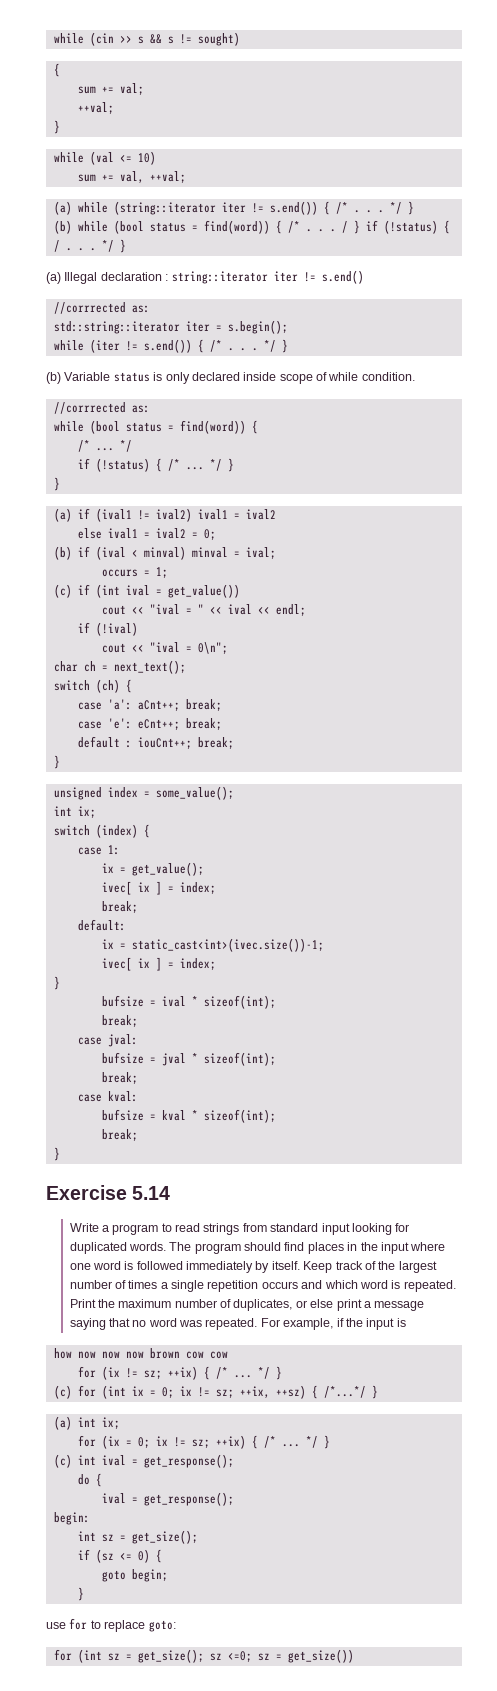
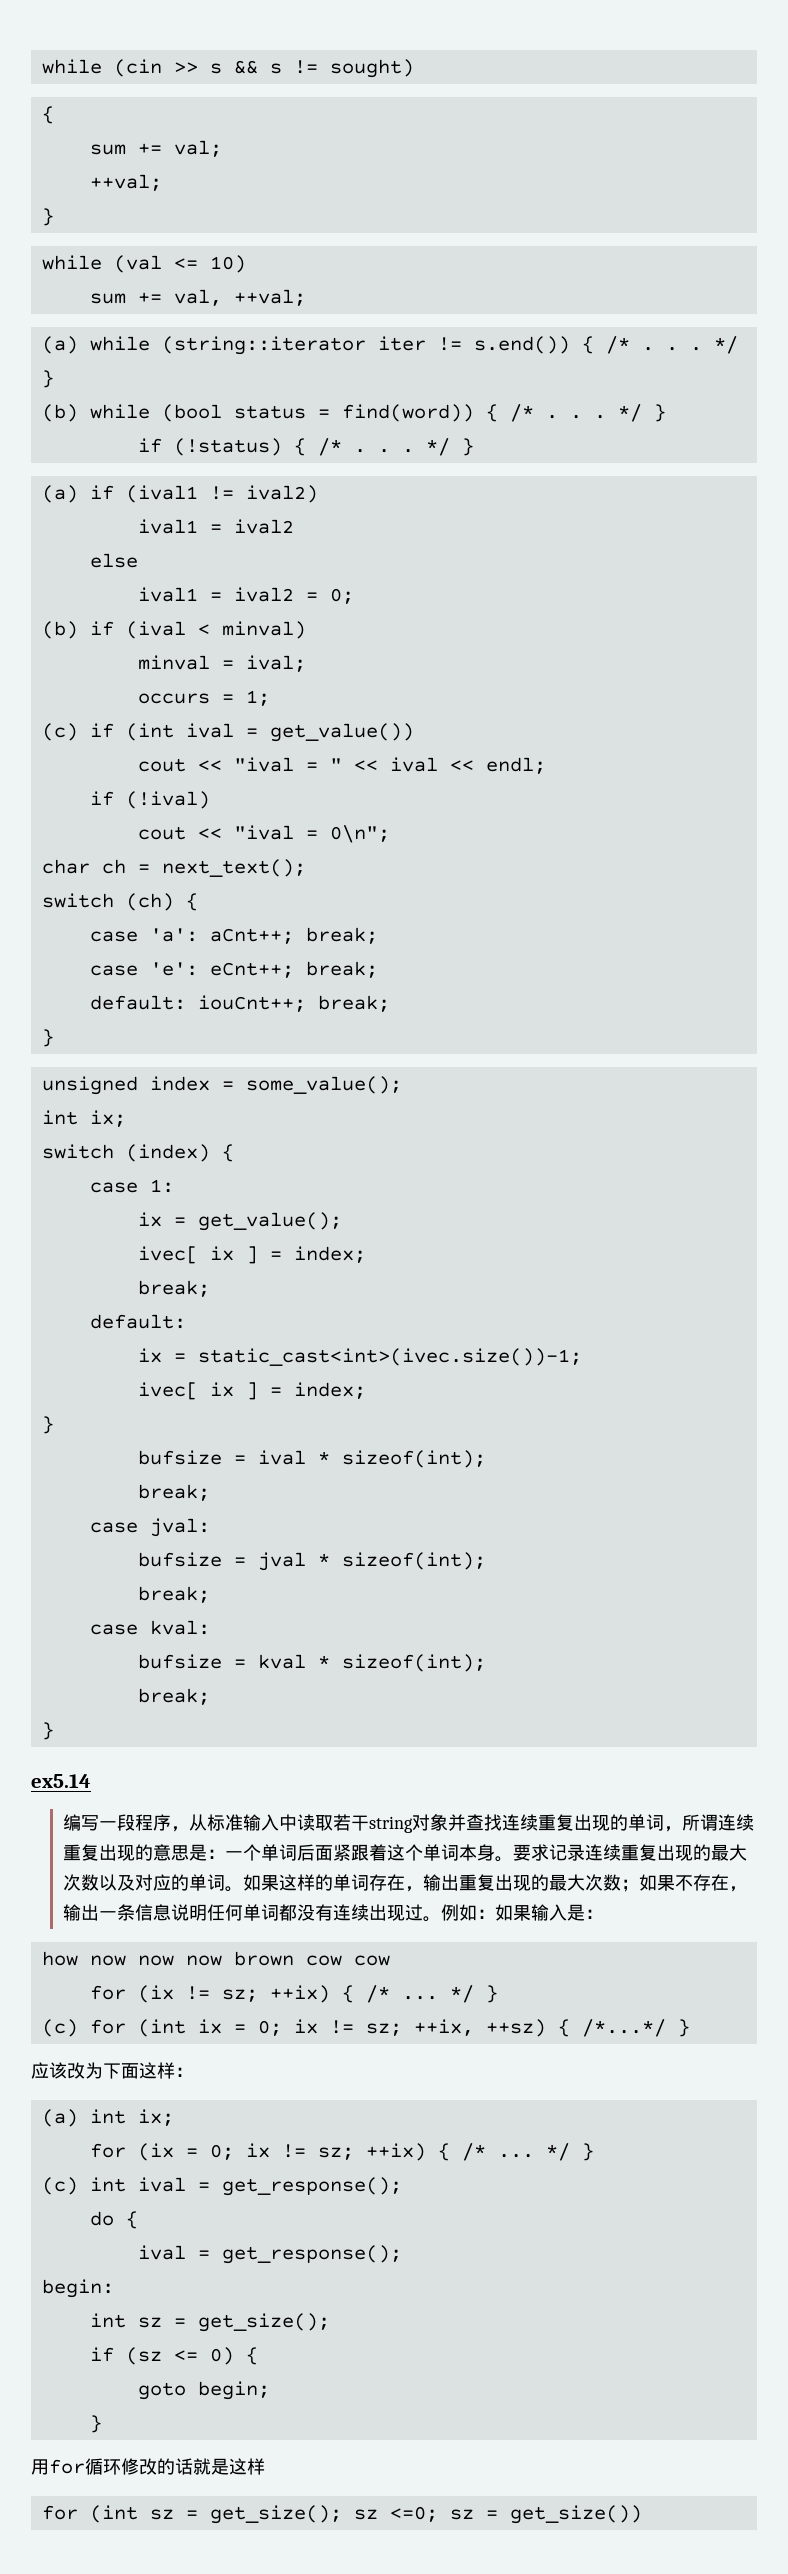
- (b) while (bool status = find(word)) { /* . . . / } if (!status) { / . . . */ }
- (a) Illegal declaration : string::iterator iter != s.end()
- //corrrected as:
- std::string::iterator iter = s.begin();
- while (iter != s.end()) { /* . . . */ }
- (b) Variable status is only declared inside scope of while condition.
- //corrrected as:
- while (bool status = find(word)) {
- /* ... */
- if (!status) { /* ... */ }
- }
+ (b) while (bool status = find(word)) { /* . . . */ }
+ if (!status) { /* . . . */ }
- (a) if (ival1 != ival2) ival1 = ival2
+ (a) if (ival1 != ival2)
+ ival1 = ival2
- else ival1 = ival2 = 0;
+ else
+ ival1 = ival2 = 0;
- (b) if (ival < minval) minval = ival;
+ (b) if (ival < minval)
+ minval = ival;
- default : iouCnt++; break;
+ default: iouCnt++; break;
- Exercise 5.14
- Write a program to read strings from standard input looking for duplicated words. The program should find places in the input where one word is followed immediately by itself. Keep track of the largest number of times a single repetition occurs and which word is repeated. Print the maximum number of duplicates, or else print a message saying that no word was repeated. For example, if the input is
+ ex5.14
+ 编写一段程序，从标准输入中读取若干string对象并查找连续重复出现的单词，所谓连续重复出现的意思是：一个单词后面紧跟着这个单词本身。要求记录连续重复出现的最大次数以及对应的单词。如果这样的单词存在，输出重复出现的最大次数；如果不存在，输出一条信息说明任何单词都没有连续出现过。例如：如果输入是：
+ 应该改为下面这样：
- use for to replace goto:
+ 用for循环修改的话就是这样

